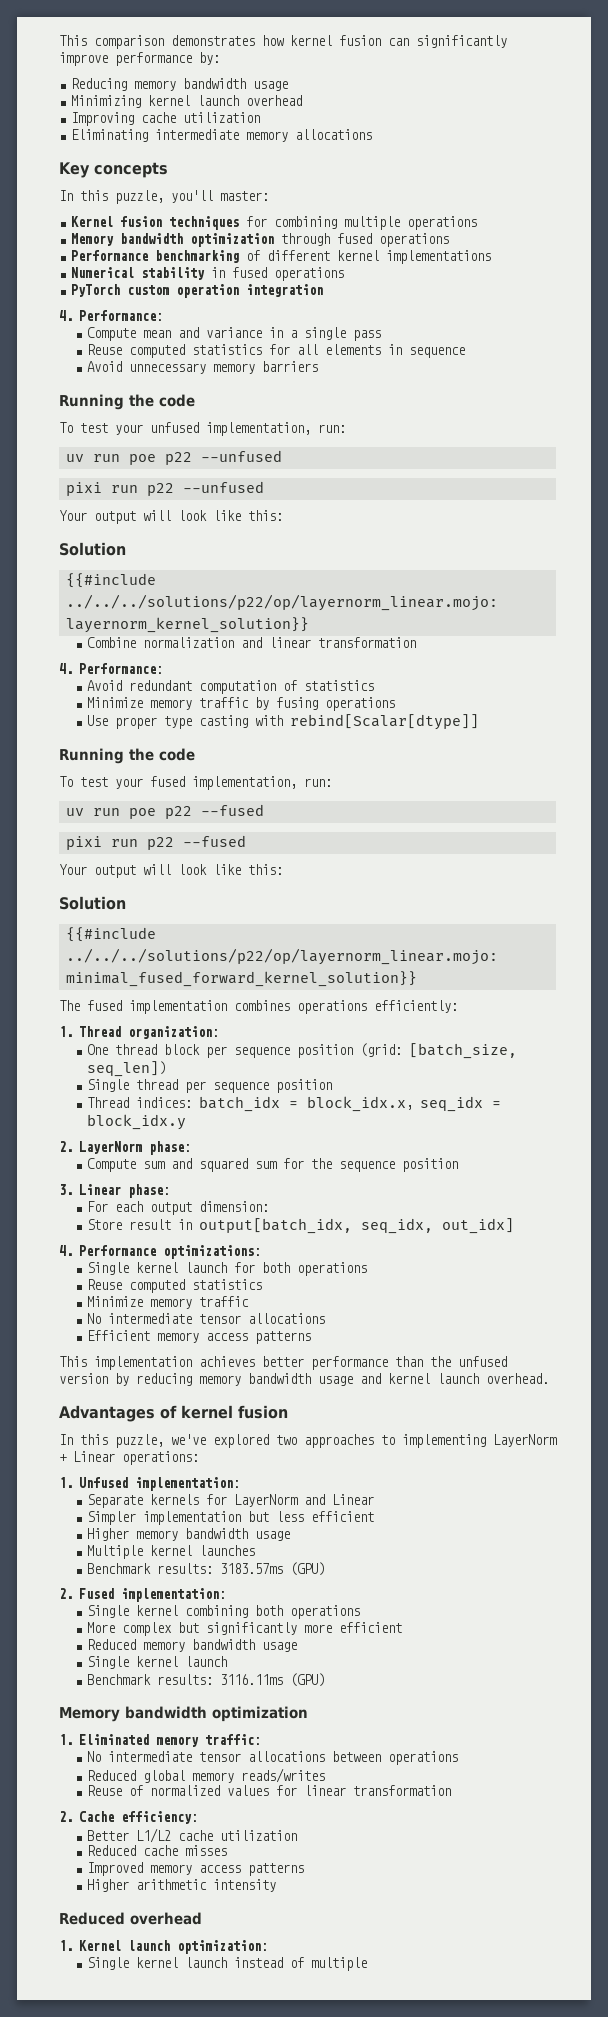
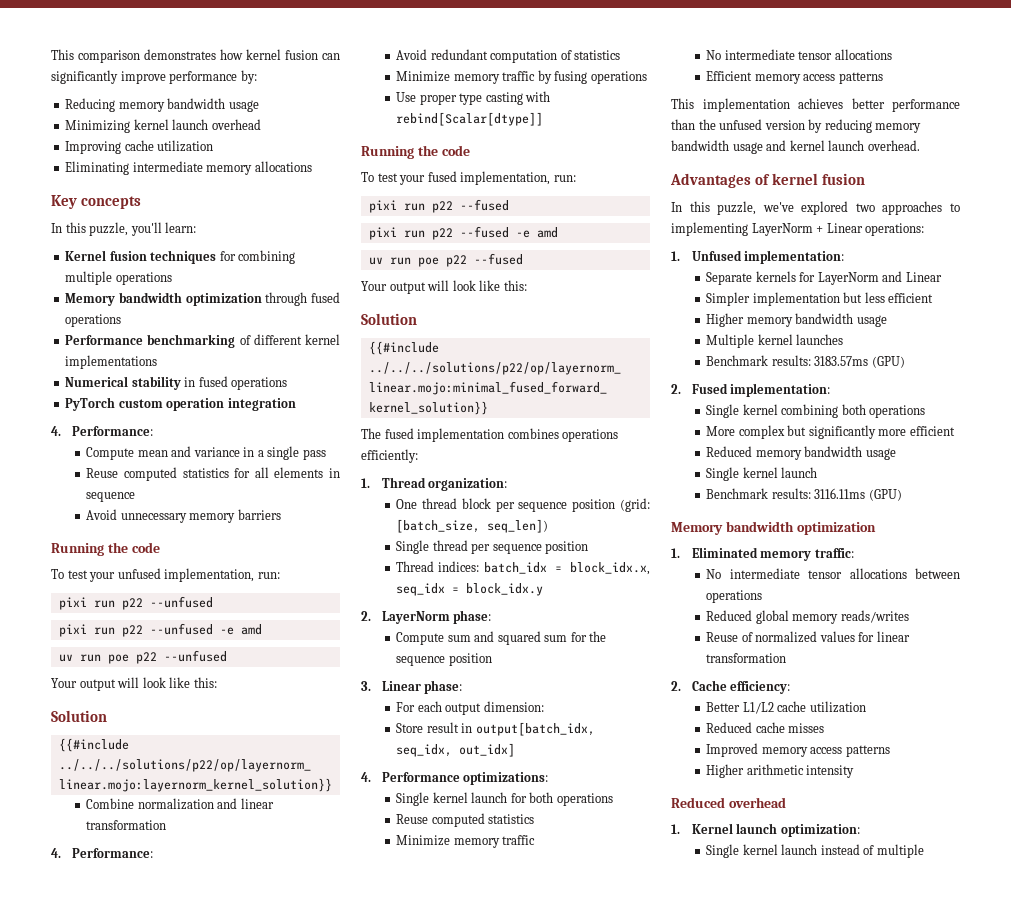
- In this puzzle, you'll master:
+ In this puzzle, you'll learn:
  To test your unfused implementation, run:
- uv run poe p22 --unfused
+ pixi run p22 --unfused
- pixi run p22 --unfused
+ pixi run p22 --unfused -e amd
+ uv run poe p22 --unfused
  To test your fused implementation, run:
- uv run poe p22 --fused
+ pixi run p22 --fused
- pixi run p22 --fused
+ pixi run p22 --fused -e amd
+ uv run poe p22 --fused

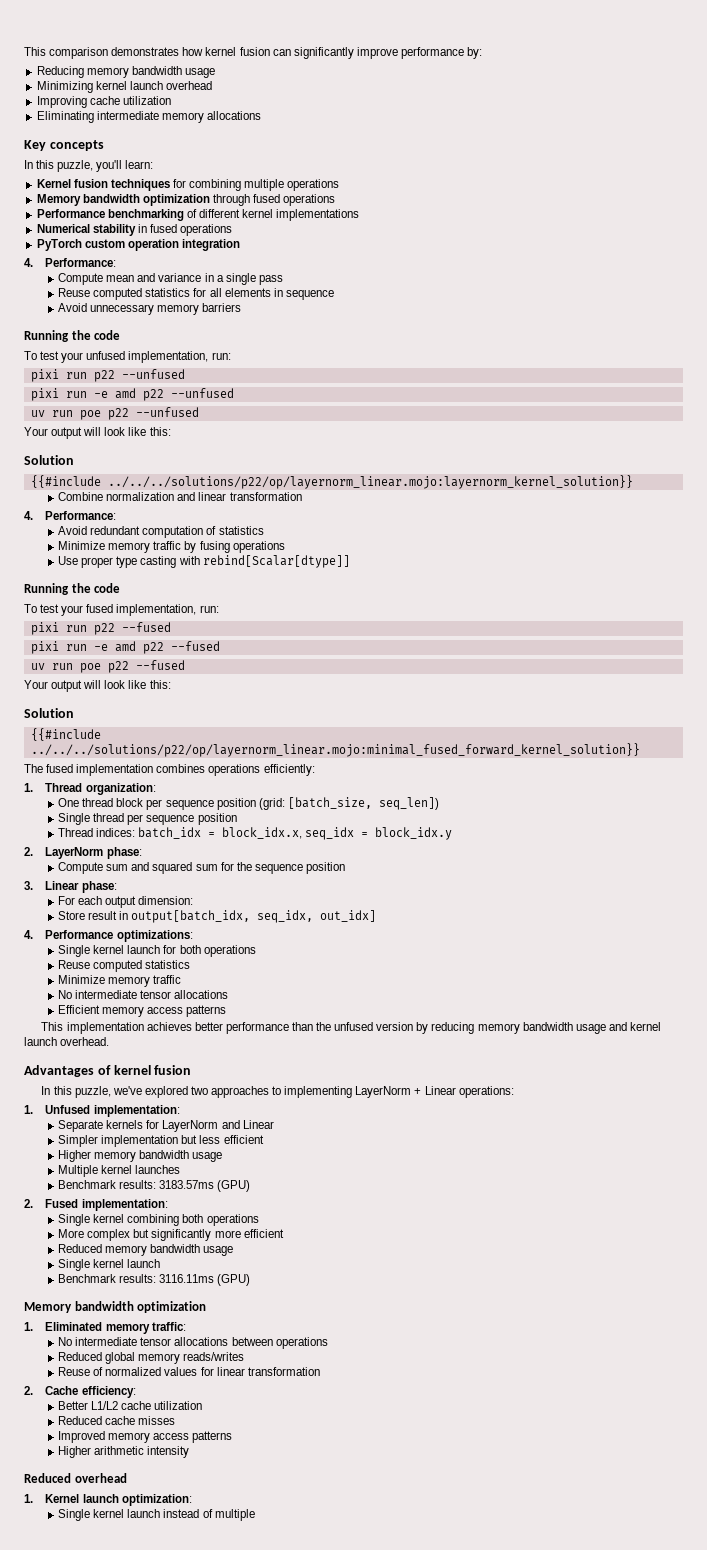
- pixi run p22 --unfused -e amd
+ pixi run -e amd p22 --unfused
- pixi run p22 --fused -e amd
+ pixi run -e amd p22 --fused

